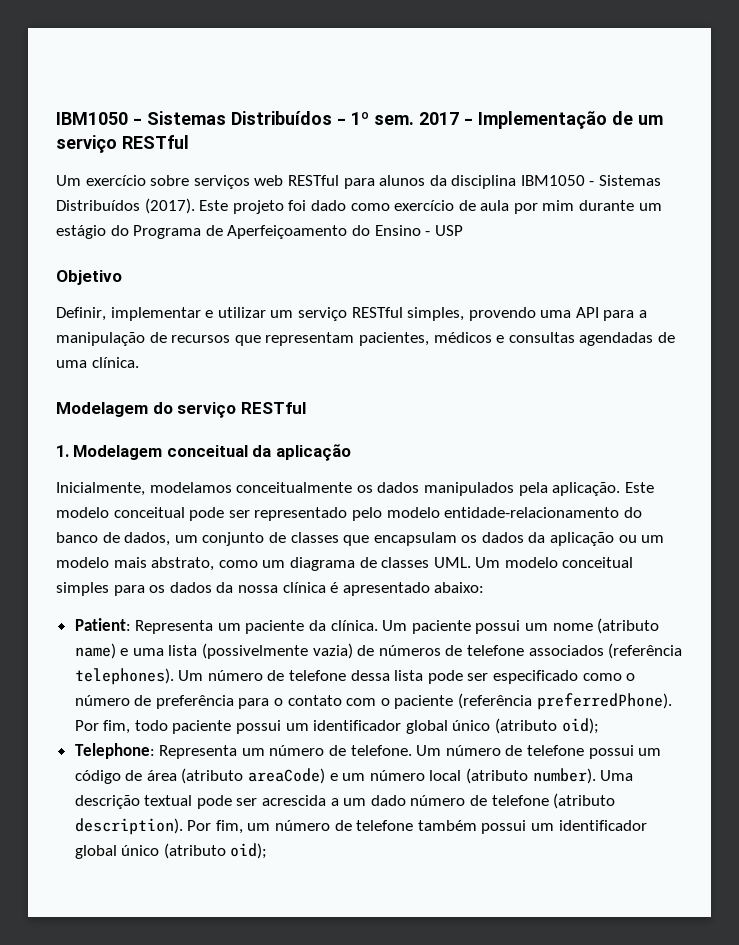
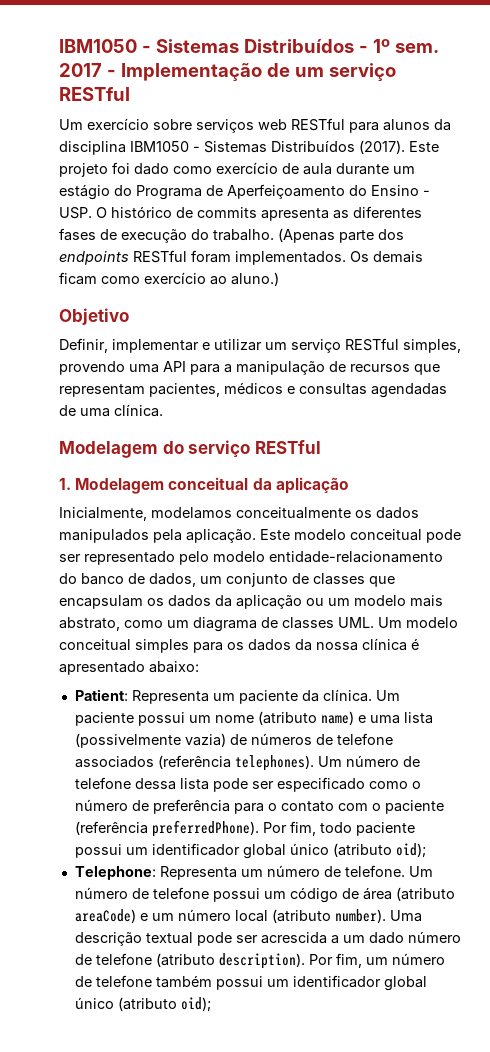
- Este projeto foi dado como exercício de aula por mim durante um estágio do Programa de Aperfeiçoamento do Ensino - USP
+ Este projeto foi dado como exercício de aula durante um estágio do Programa de Aperfeiçoamento do Ensino - USP. O histórico de commits apresenta as diferentes fases de execução do trabalho. (Apenas parte dos endpoints RESTful foram implementados. Os demais ficam como exercício ao aluno.)

